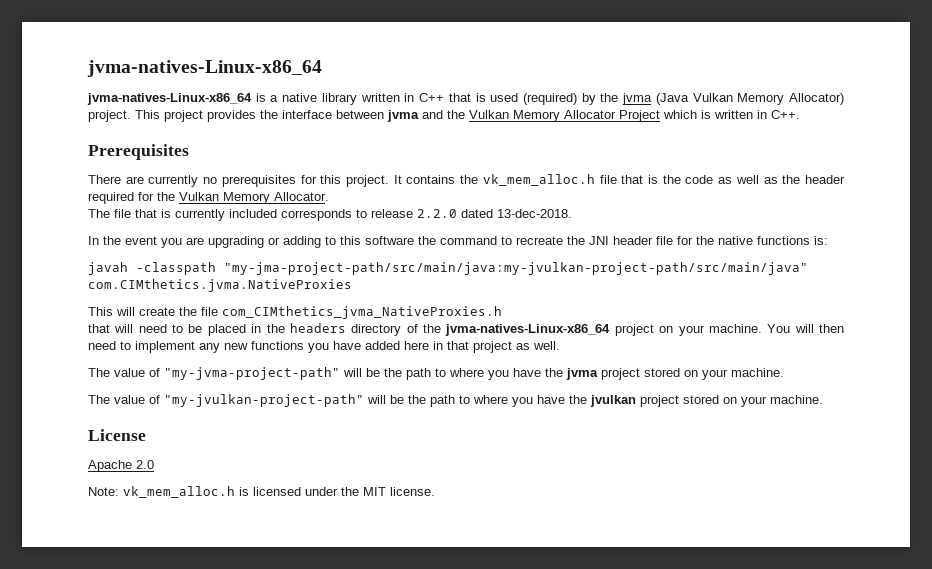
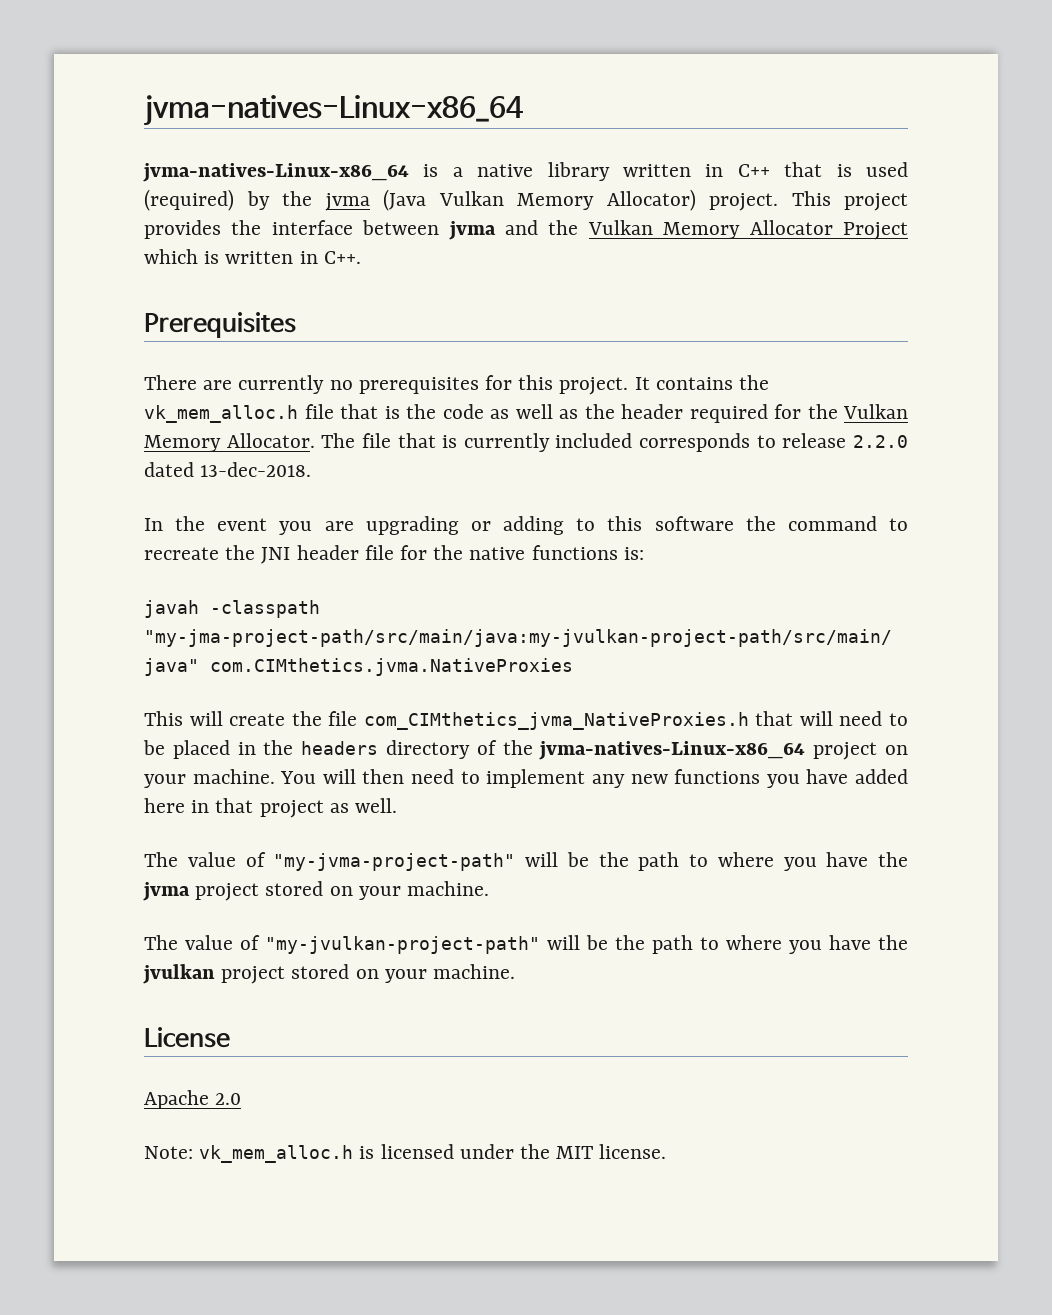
- It contains the vk_mem_alloc.h file that is the code as well as the header required for the Vulkan Memory Allocator.
- The file that is currently included corresponds to release 2.2.0 dated 13-dec-2018.
+ It contains the vk_mem_alloc.h file that is the code as well as the header required for the Vulkan Memory Allocator. The file that is currently included corresponds to release 2.2.0 dated 13-dec-2018.
- This will create the file com_CIMthetics_jvma_NativeProxies.h
- that will need to be placed in the headers directory of the jvma-natives-Linux-x86_64 project on your machine.
+ This will create the file com_CIMthetics_jvma_NativeProxies.h that will need to be placed in the headers directory of the jvma-natives-Linux-x86_64 project on your machine.

